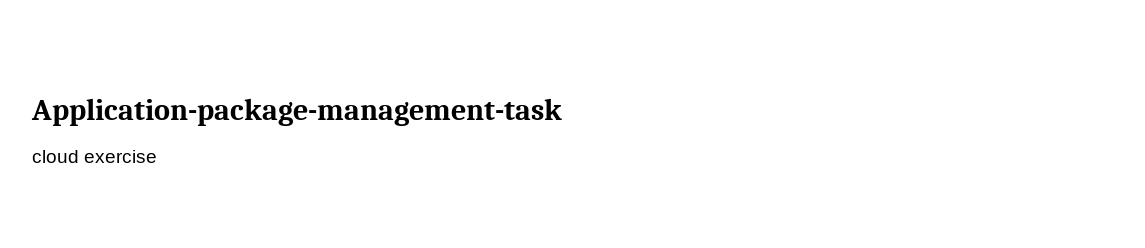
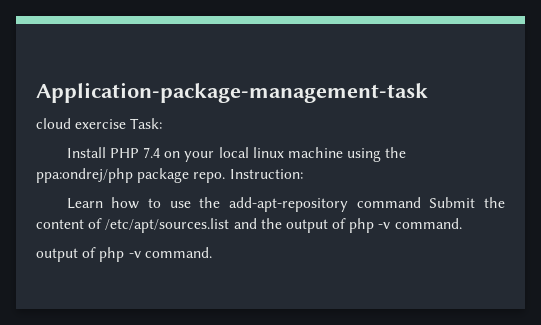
- cloud exercise
+ cloud exercise Task:
+ Install PHP 7.4 on your local linux machine using the ppa:ondrej/php package repo. Instruction:
+ Learn how to use the add-apt-repository command Submit the content of /etc/apt/sources.list and the output of php -v command.
+ output of php -v command.

